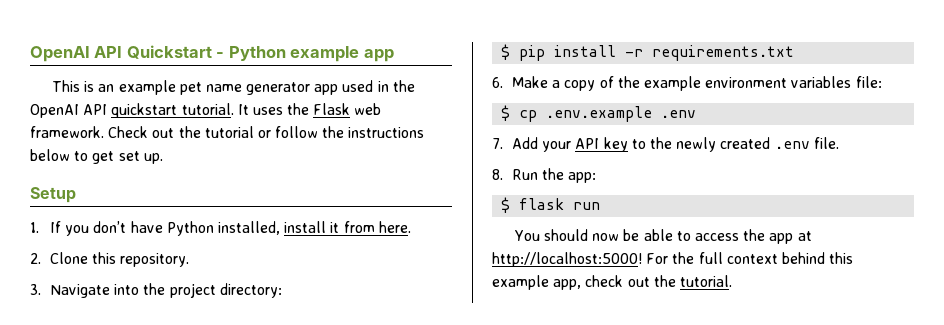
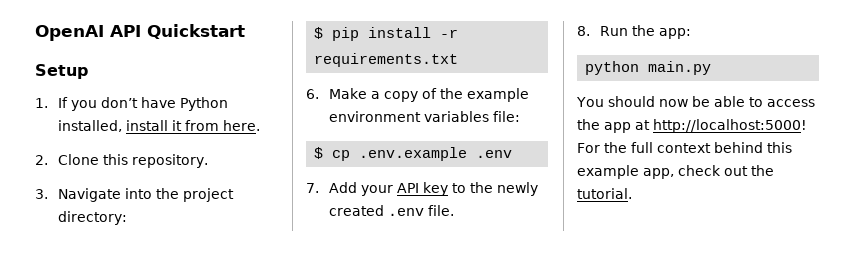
- OpenAI API Quickstart - Python example app
- This is an example pet name generator app used in the OpenAI API quickstart tutorial. It uses the Flask web framework. Check out the tutorial or follow the instructions below to get set up.
+ OpenAI API Quickstart
- $ flask run
+ python main.py

